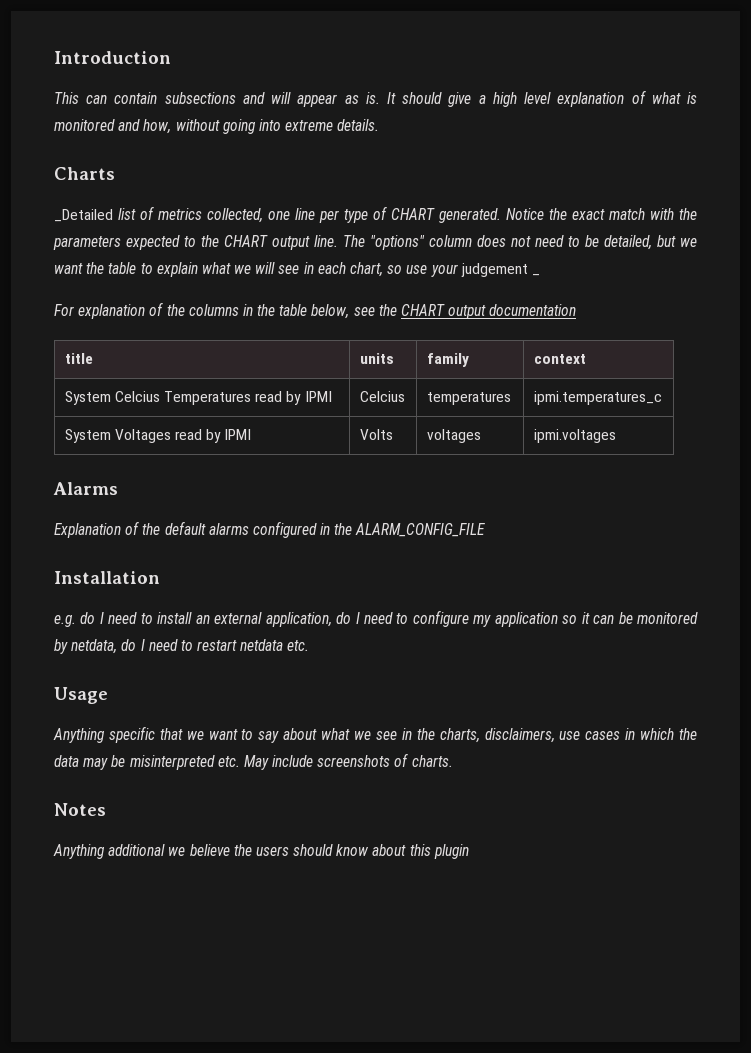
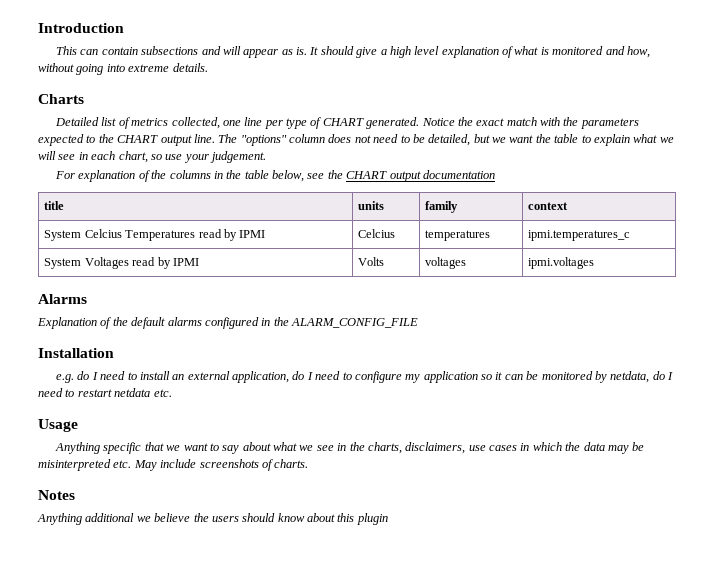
- _Detailed list of metrics collected, one line per type of CHART generated.
+ Detailed list of metrics collected, one line per type of CHART generated.
- The "options" column does not need to be detailed, but we want the table to explain what we will see in each chart, so use your judgement _
+ The "options" column does not need to be detailed, but we want the table to explain what we will see in each chart, so use your judgement.

